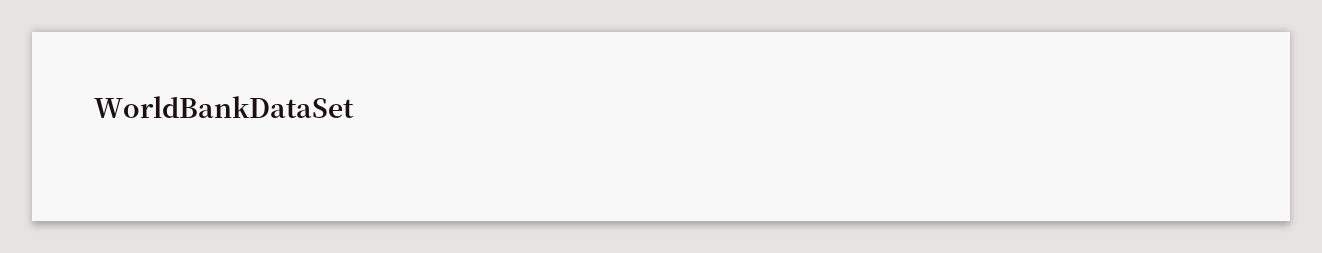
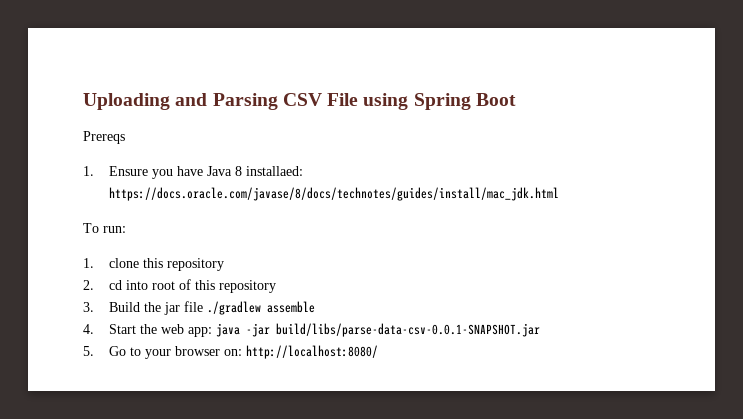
- WorldBankDataSet
+ Uploading and Parsing CSV File using Spring Boot
+ Prereqs
+ 1. Ensure you have Java 8 installaed: https://docs.oracle.com/javase/8/docs/technotes/guides/install/mac_jdk.html
+ To run:
+ 1. clone this repository
+ 2. cd into root of this repository
+ 3. Build the jar file ./gradlew assemble
+ 4. Start the web app: java -jar build/libs/parse-data-csv-0.0.1-SNAPSHOT.jar
+ 5. Go to your browser on: http://localhost:8080/

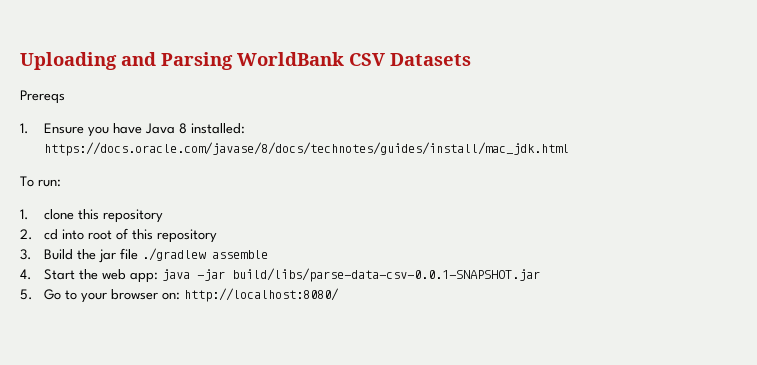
- Uploading and Parsing CSV File using Spring Boot
+ Uploading and Parsing WorldBank CSV Datasets
- 1. Ensure you have Java 8 installaed: https://docs.oracle.com/javase/8/docs/technotes/guides/install/mac_jdk.html
+ 1. Ensure you have Java 8 installed: https://docs.oracle.com/javase/8/docs/technotes/guides/install/mac_jdk.html

